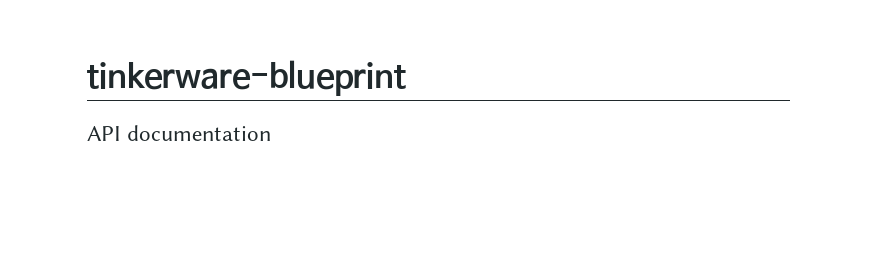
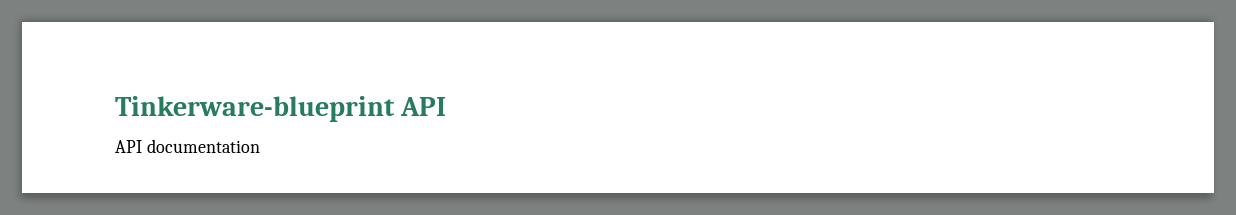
- tinkerware-blueprint
+ Tinkerware-blueprint API

